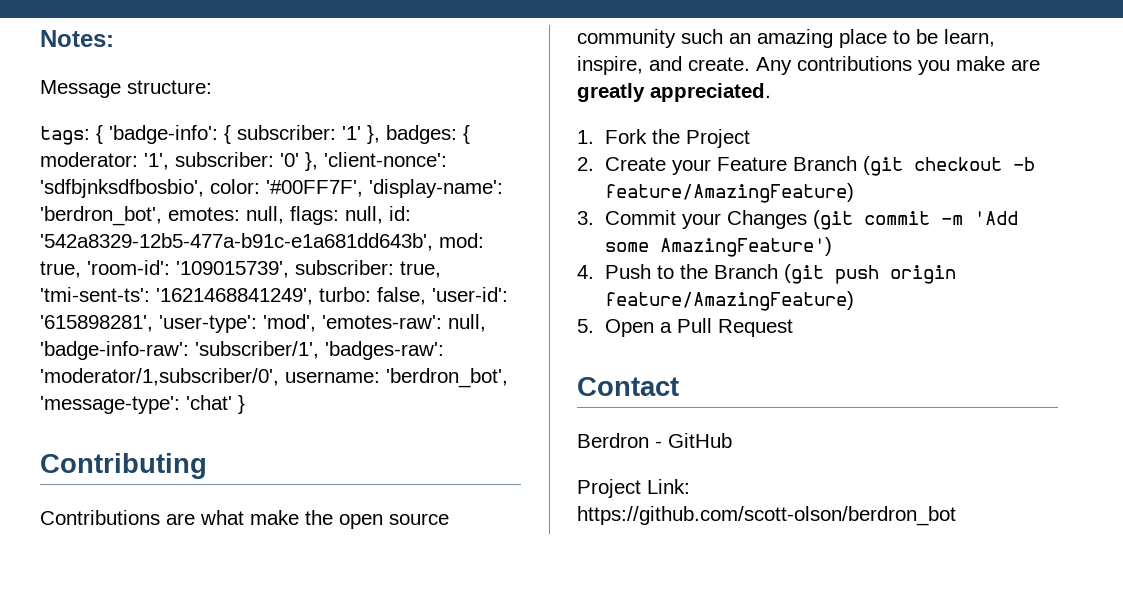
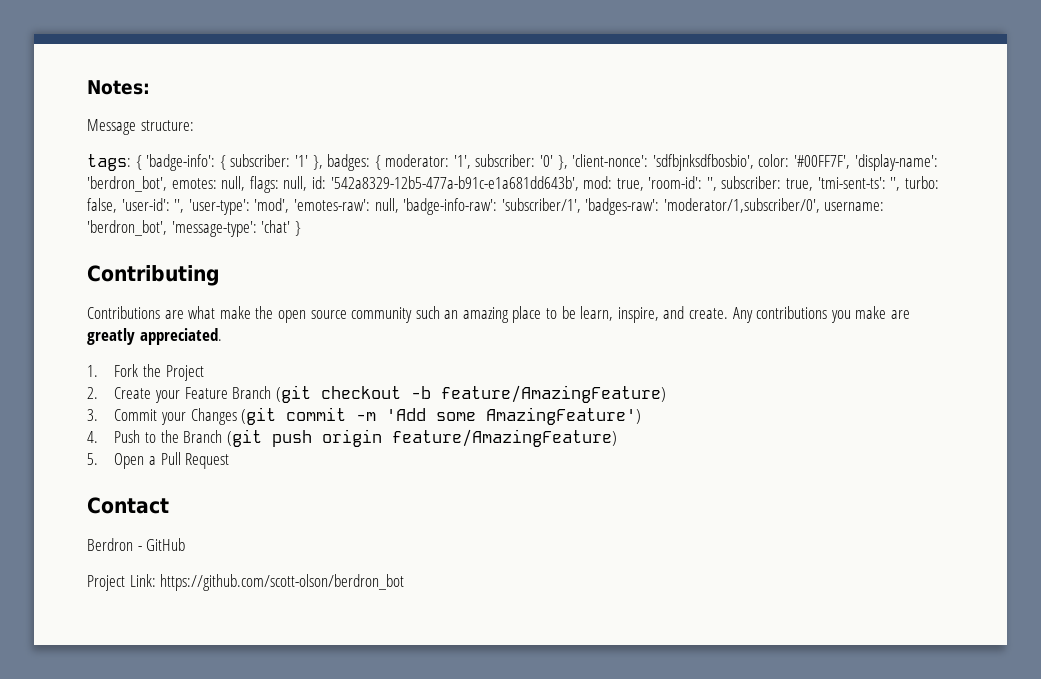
- tags: { 'badge-info': { subscriber: '1' }, badges: { moderator: '1', subscriber: '0' }, 'client-nonce': 'sdfbjnksdfbosbio', color: '#00FF7F', 'display-name': 'berdron_bot', emotes: null, flags: null, id: '542a8329-12b5-477a-b91c-e1a681dd643b', mod: true, 'room-id': '109015739', subscriber: true, 'tmi-sent-ts': '1621468841249', turbo: false, 'user-id': '615898281', 'user-type': 'mod', 'emotes-raw': null, 'badge-info-raw': 'subscriber/1', 'badges-raw': 'moderator/1,subscriber/0', username: 'berdron_bot', 'message-type': 'chat' }
+ tags: { 'badge-info': { subscriber: '1' }, badges: { moderator: '1', subscriber: '0' }, 'client-nonce': 'sdfbjnksdfbosbio', color: '#00FF7F', 'display-name': 'berdron_bot', emotes: null, flags: null, id: '542a8329-12b5-477a-b91c-e1a681dd643b', mod: true, 'room-id': '', subscriber: true, 'tmi-sent-ts': '', turbo: false, 'user-id': '', 'user-type': 'mod', 'emotes-raw': null, 'badge-info-raw': 'subscriber/1', 'badges-raw': 'moderator/1,subscriber/0', username: 'berdron_bot', 'message-type': 'chat' }

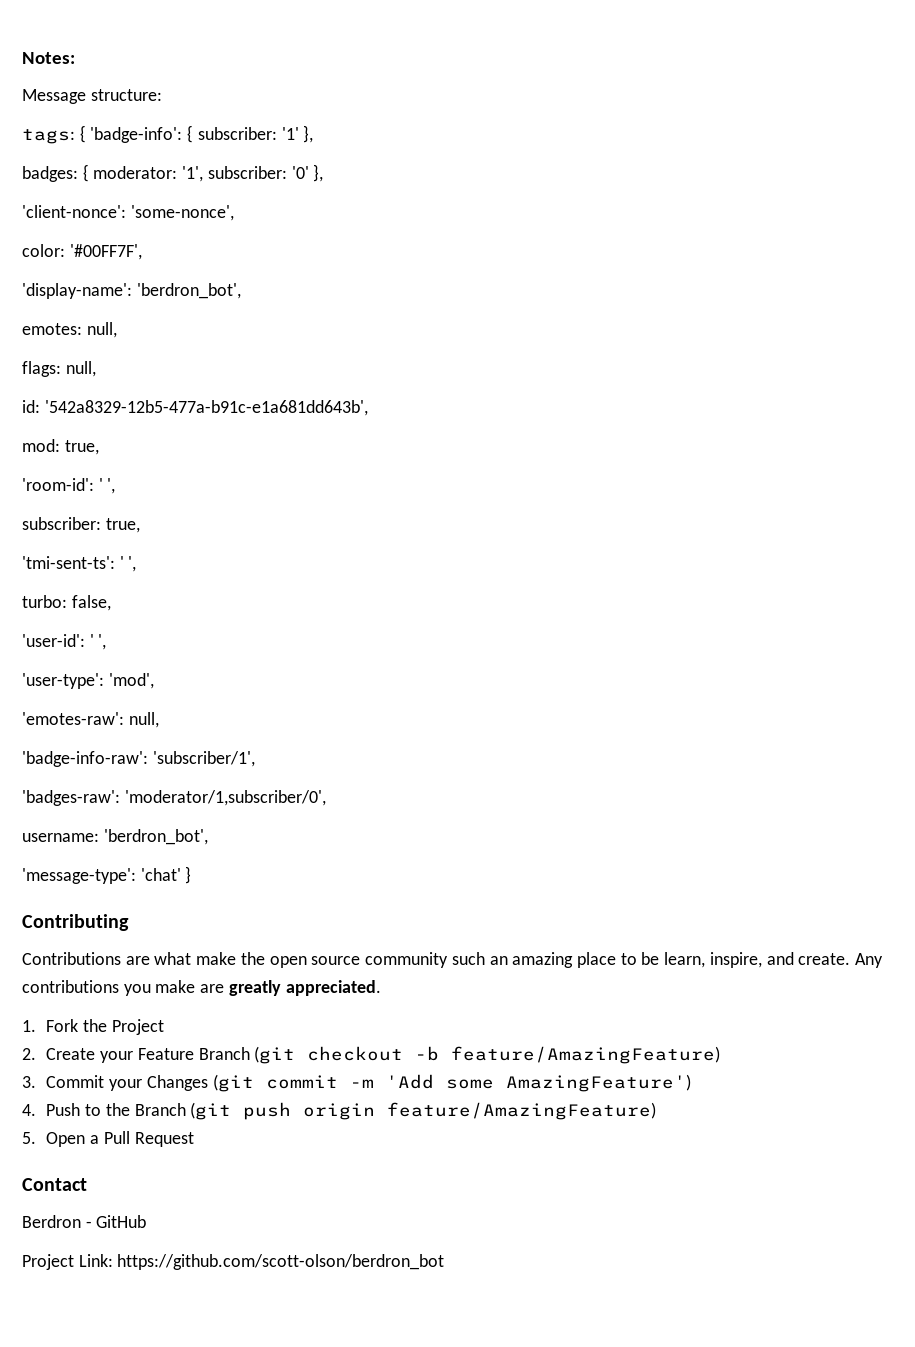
- tags: { 'badge-info': { subscriber: '1' }, badges: { moderator: '1', subscriber: '0' }, 'client-nonce': 'sdfbjnksdfbosbio', color: '#00FF7F', 'display-name': 'berdron_bot', emotes: null, flags: null, id: '542a8329-12b5-477a-b91c-e1a681dd643b', mod: true, 'room-id': '', subscriber: true, 'tmi-sent-ts': '', turbo: false, 'user-id': '', 'user-type': 'mod', 'emotes-raw': null, 'badge-info-raw': 'subscriber/1', 'badges-raw': 'moderator/1,subscriber/0', username: 'berdron_bot', 'message-type': 'chat' }
+ tags: { 'badge-info': { subscriber: '1' },
+ badges: { moderator: '1', subscriber: '0' },
+ 'client-nonce': 'some-nonce',
+ color: '#00FF7F',
+ 'display-name': 'berdron_bot',
+ emotes: null,
+ flags: null,
+ id: '542a8329-12b5-477a-b91c-e1a681dd643b',
+ mod: true,
+ 'room-id': ' ',
+ subscriber: true,
+ 'tmi-sent-ts': ' ',
+ turbo: false,
+ 'user-id': ' ',
+ 'user-type': 'mod',
+ 'emotes-raw': null,
+ 'badge-info-raw': 'subscriber/1',
+ 'badges-raw': 'moderator/1,subscriber/0',
+ username: 'berdron_bot',
+ 'message-type': 'chat' }

